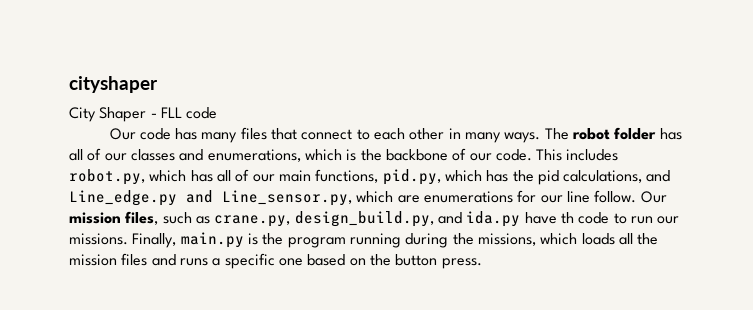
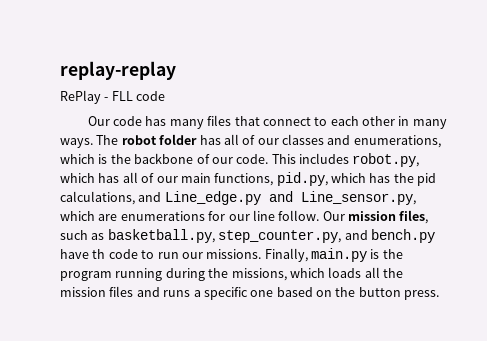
- cityshaper
- City Shaper - FLL code
+ replay-replay
+ RePlay - FLL code
- Our mission files, such as crane.py, design_build.py, and ida.py have th code to run our missions.
+ Our mission files, such as basketball.py, step_counter.py, and bench.py have th code to run our missions.

